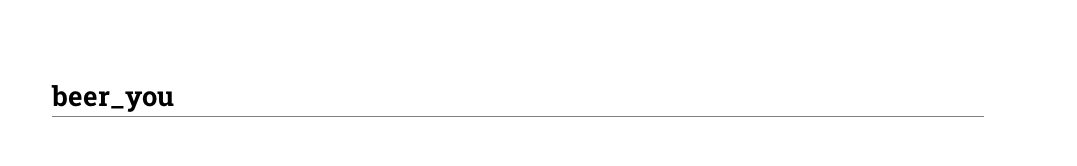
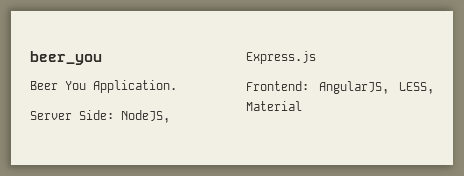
+ Beer You Application.
+ Server Side: NodeJS, Express.js
+ Frontend: AngularJS, LESS, Material

